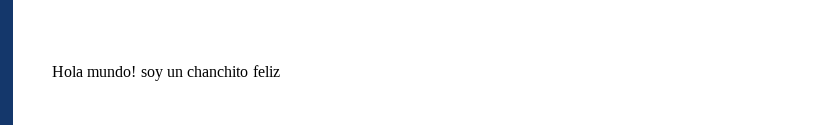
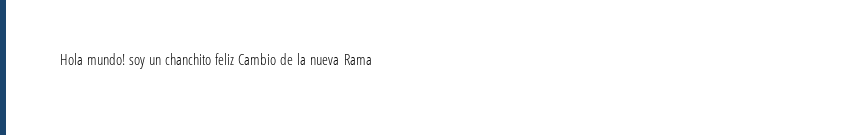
- Hola mundo! soy un chanchito feliz
+ Hola mundo! soy un chanchito feliz Cambio de la nueva Rama

